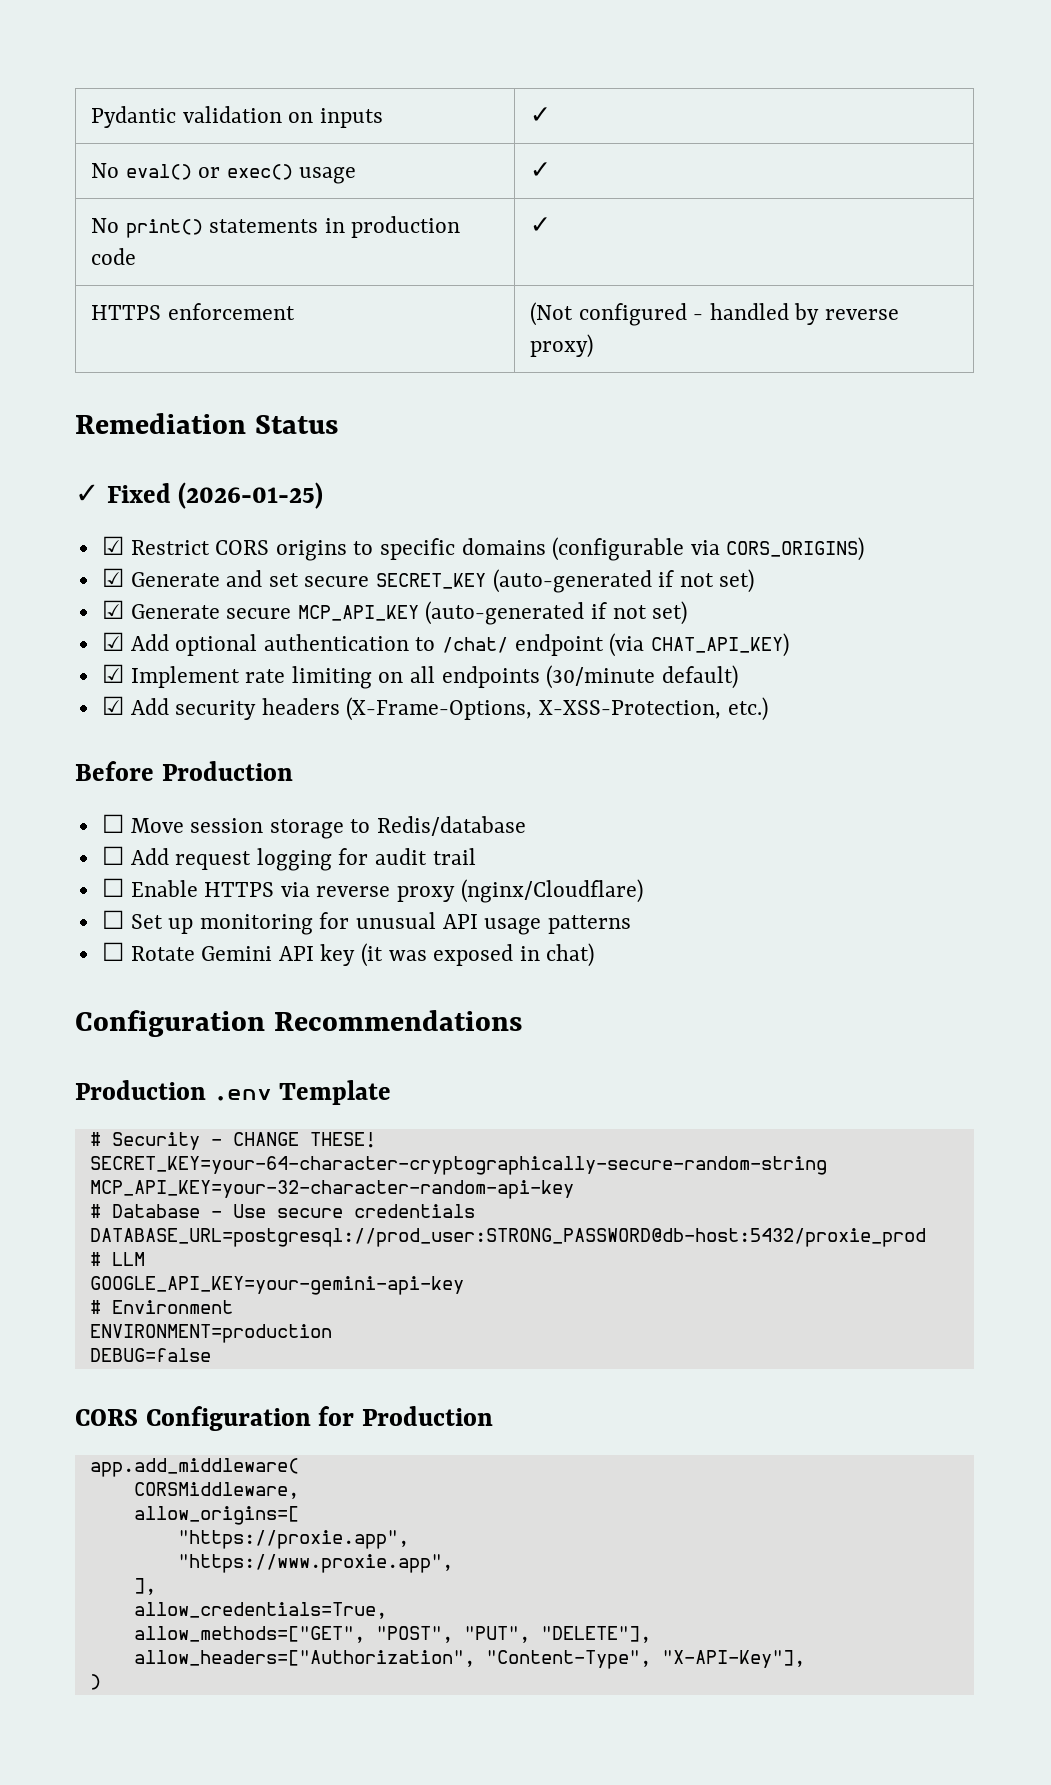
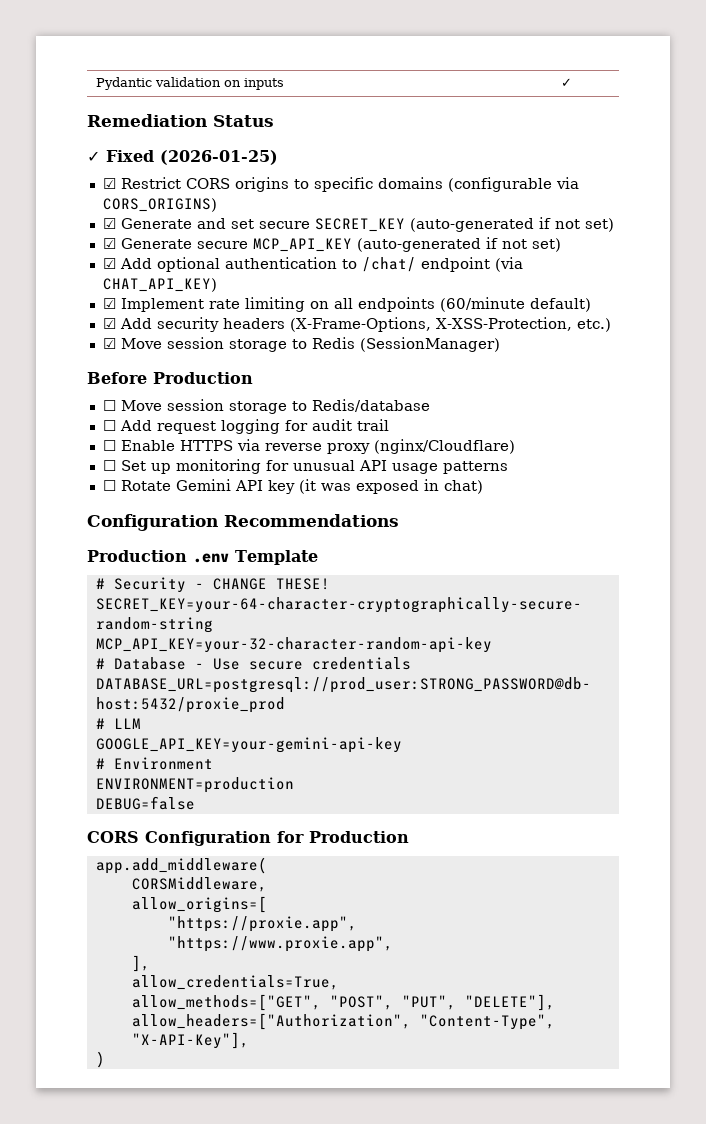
- No eval() or exec() usage | ✓
- No print() statements in production code | ✓
- HTTPS enforcement | (Not configured - handled by reverse proxy)
- ☑ Implement rate limiting on all endpoints (30/minute default)
+ ☑ Implement rate limiting on all endpoints (60/minute default)
+ ☑ Move session storage to Redis (SessionManager)

